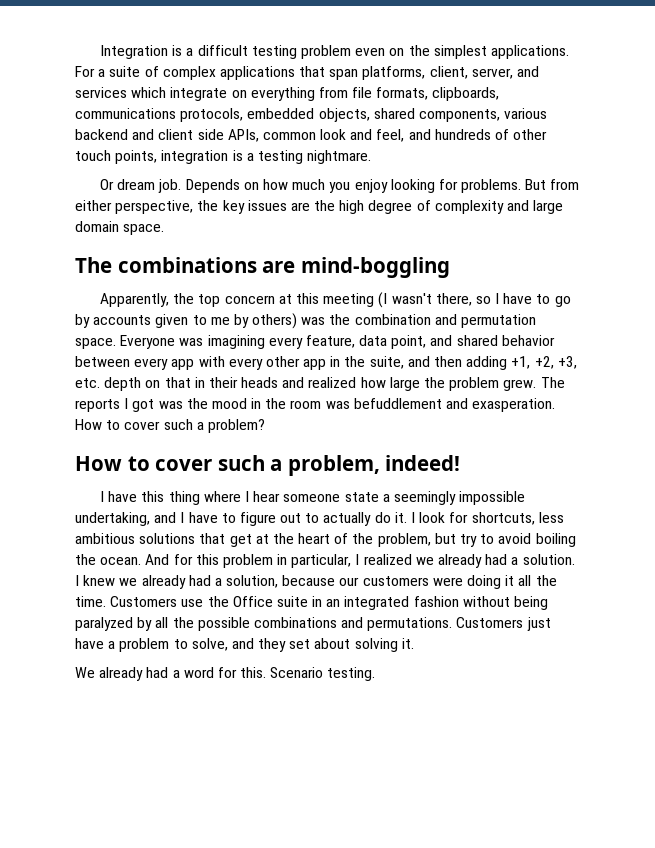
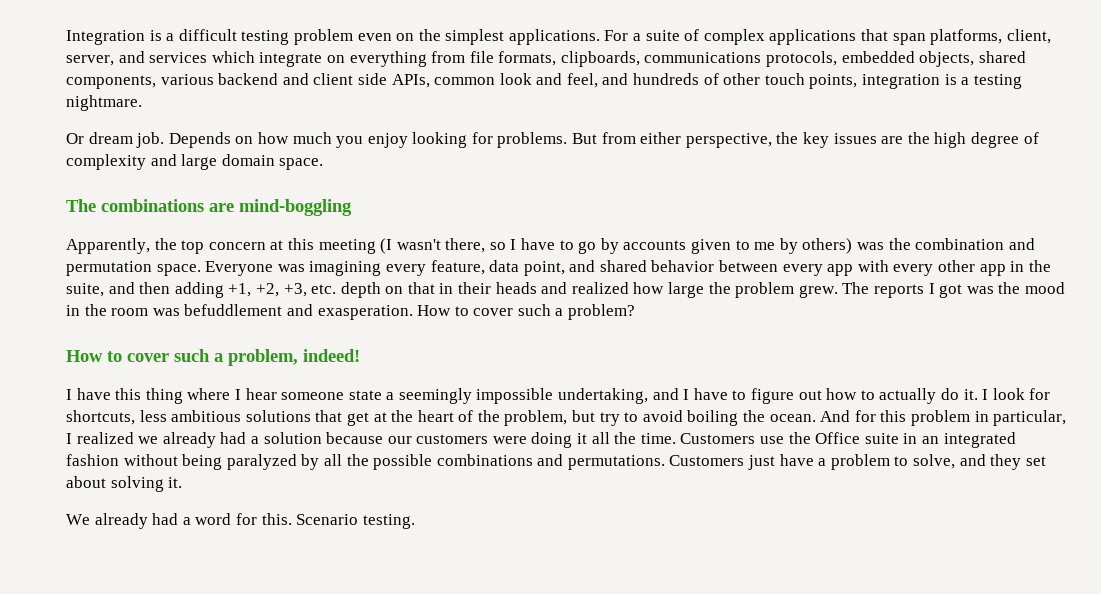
- I have this thing where I hear someone state a seemingly impossible undertaking, and I have to figure out to actually do it.
+ I have this thing where I hear someone state a seemingly impossible undertaking, and I have to figure out how to actually do it.
- And for this problem in particular, I realized we already had a solution. I knew we already had a solution, because our customers were doing it all the time.
+ And for this problem in particular, I realized we already had a solution because our customers were doing it all the time.

